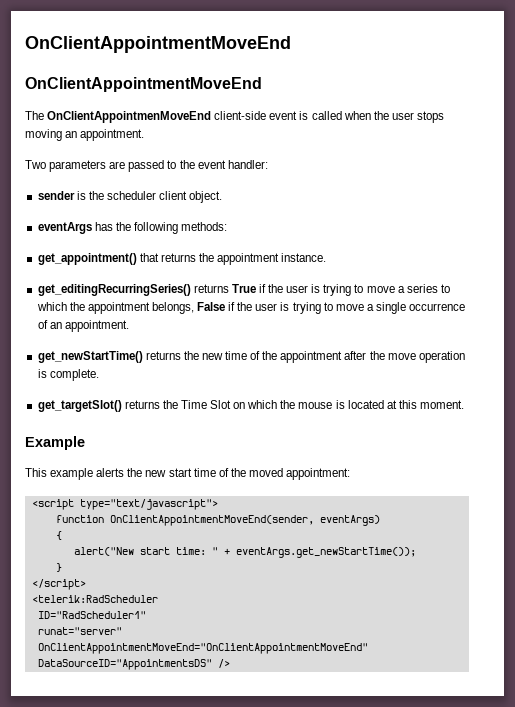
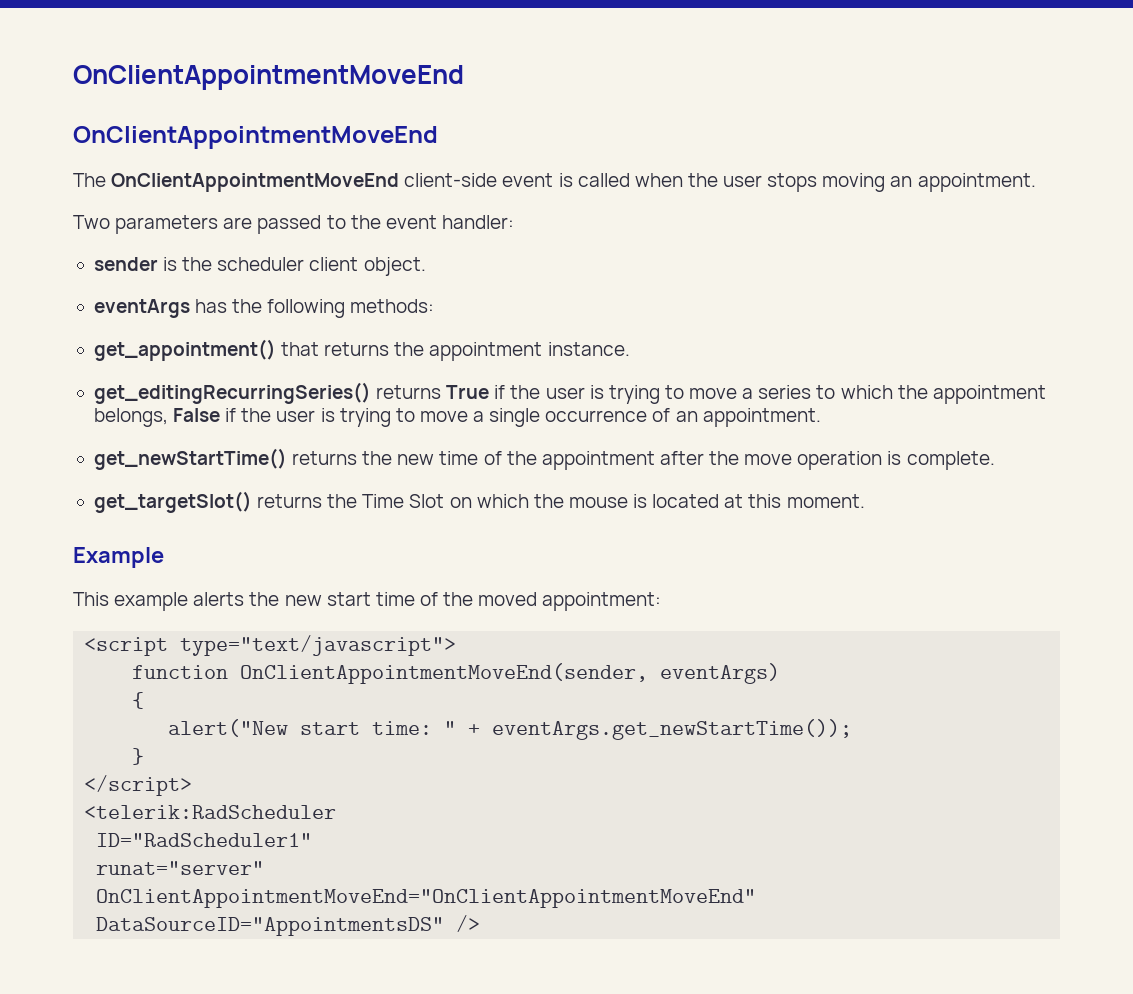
- The OnClientAppointmenMoveEnd client-side event is called when the user stops moving an appointment.
+ The OnClientAppointmentMoveEnd client-side event is called when the user stops moving an appointment.

